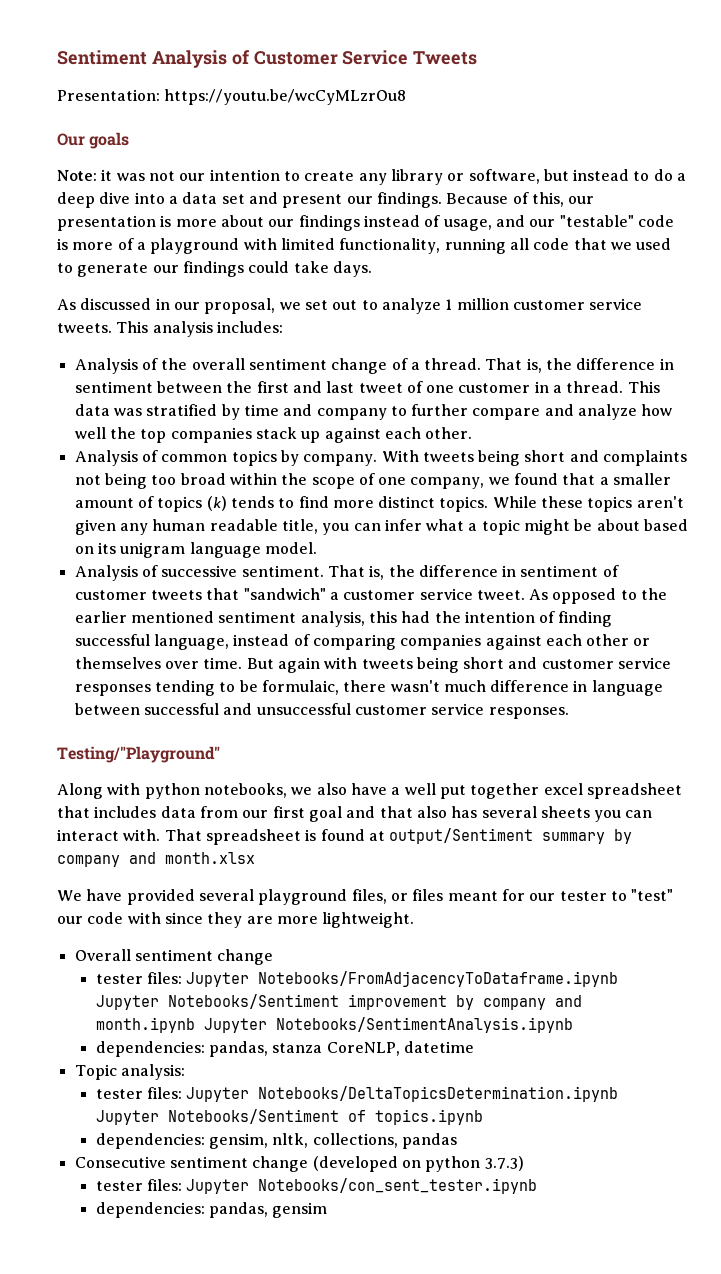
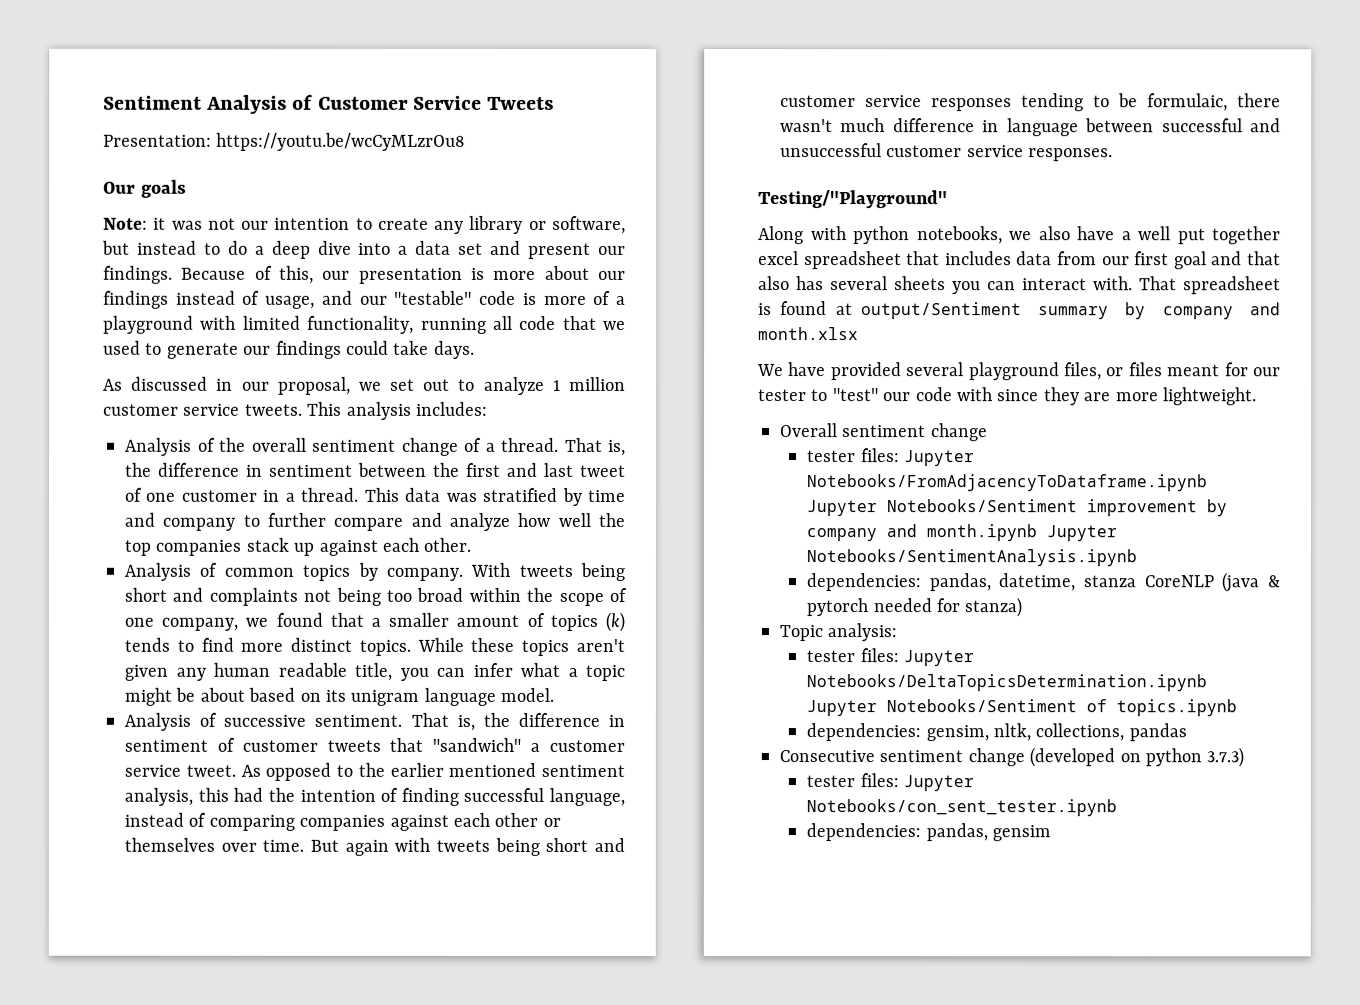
- dependencies: pandas, stanza CoreNLP, datetime
+ dependencies: pandas, datetime, stanza CoreNLP (java & pytorch needed for stanza)

